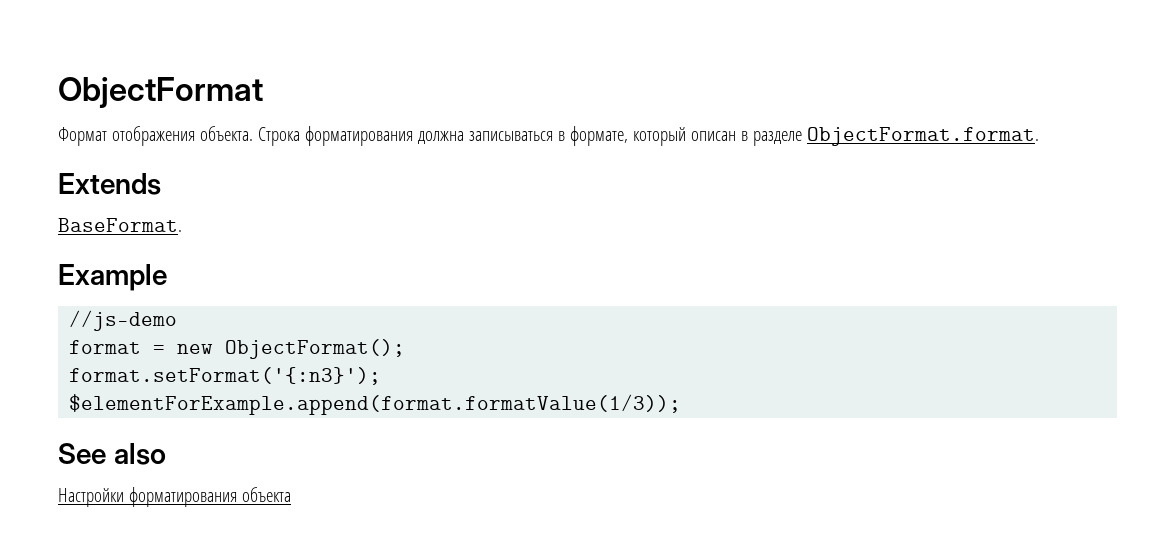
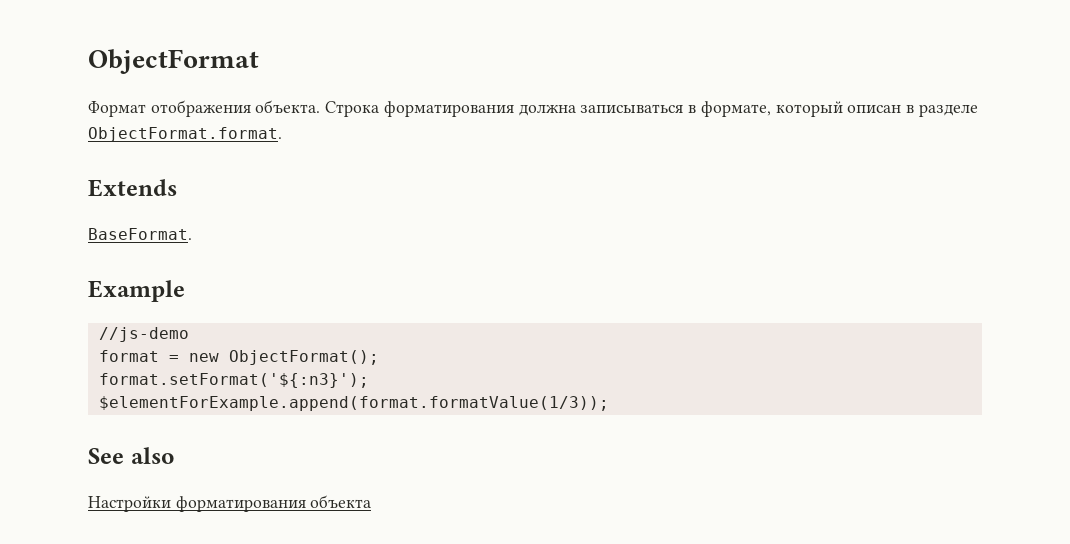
- format.setFormat('{:n3}');
+ format.setFormat('${:n3}');

